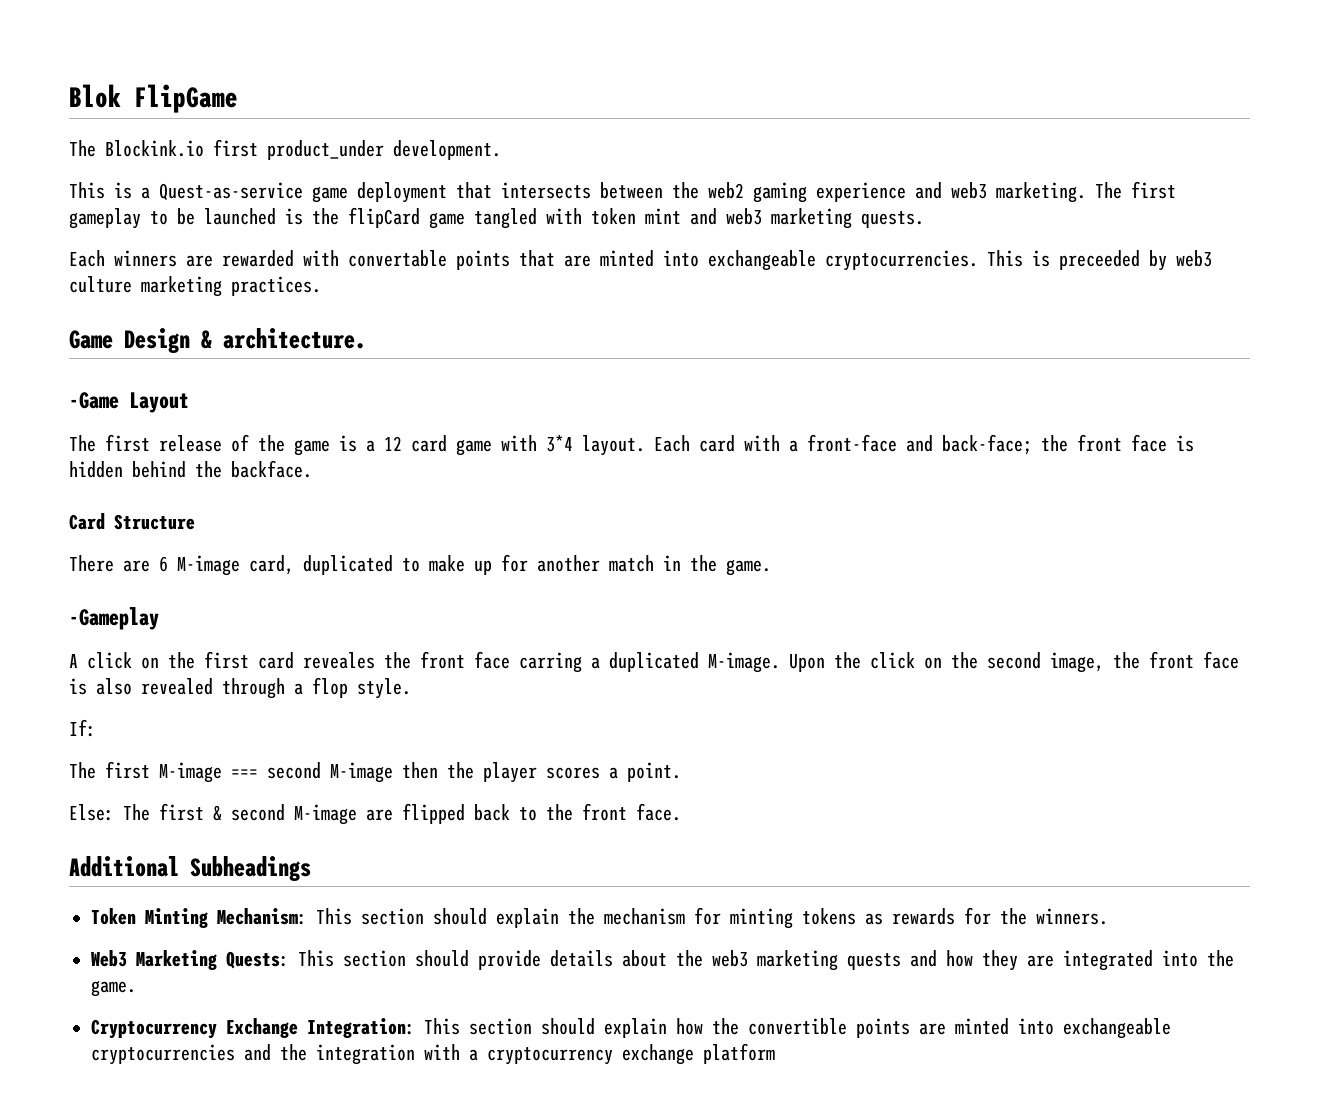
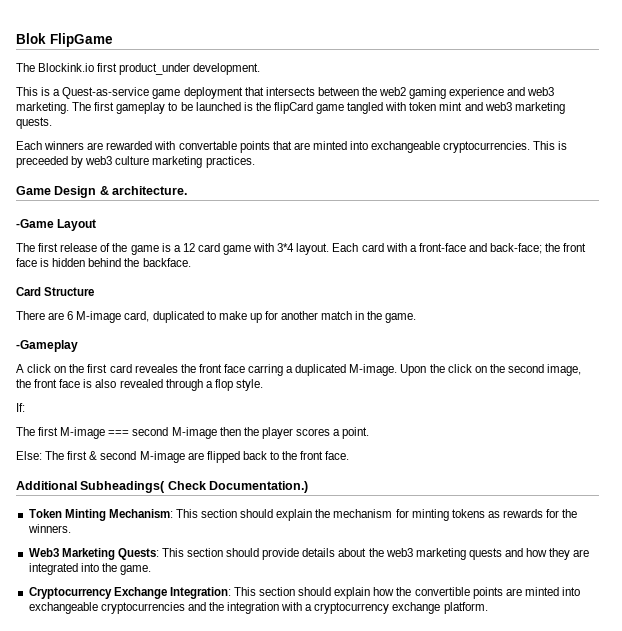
- Additional Subheadings
+ Additional Subheadings( Check Documentation.)
- Cryptocurrency Exchange Integration: This section should explain how the convertible points are minted into exchangeable cryptocurrencies and the integration with a cryptocurrency exchange platform
+ Cryptocurrency Exchange Integration: This section should explain how the convertible points are minted into exchangeable cryptocurrencies and the integration with a cryptocurrency exchange platform.

